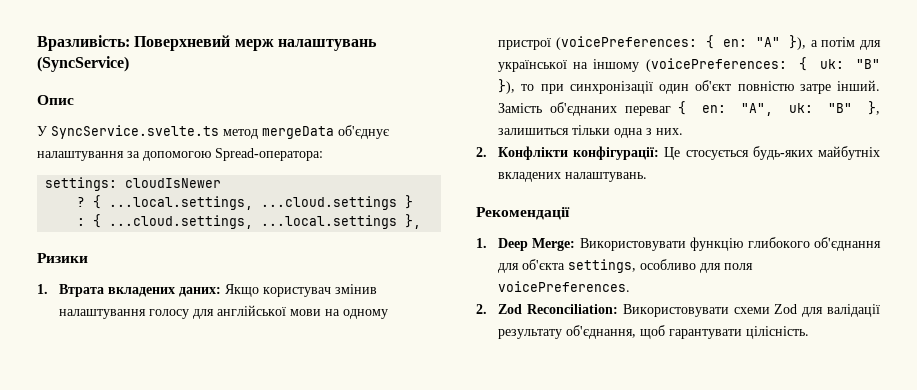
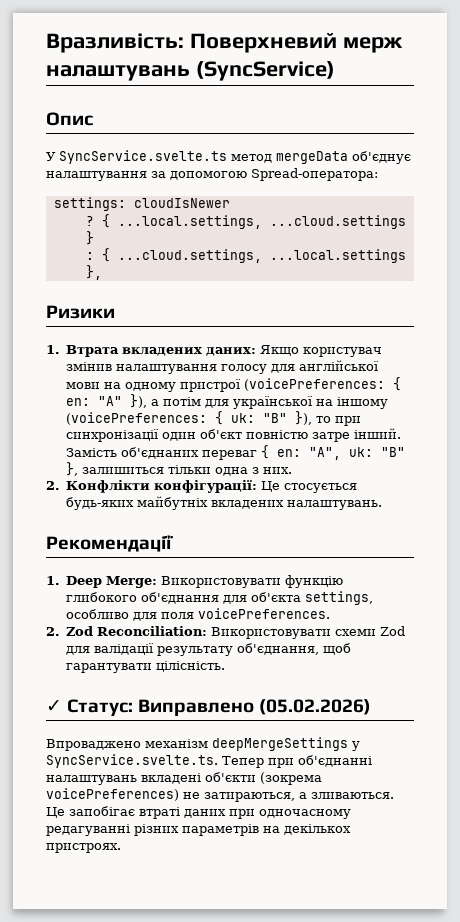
+ ✓ Статус: Виправлено (05.02.2026)
+ Впроваджено механізм deepMergeSettings у SyncService.svelte.ts. Тепер при об'єднанні налаштувань вкладені об'єкти (зокрема voicePreferences) не затираються, а зливаються. Це запобігає втраті даних при одночасному редагуванні різних параметрів на декількох пристроях.

